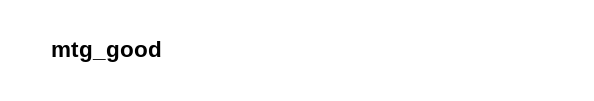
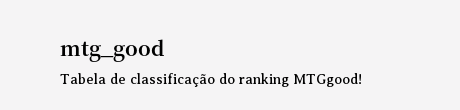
+ Tabela de classificação do ranking MTGgood!

